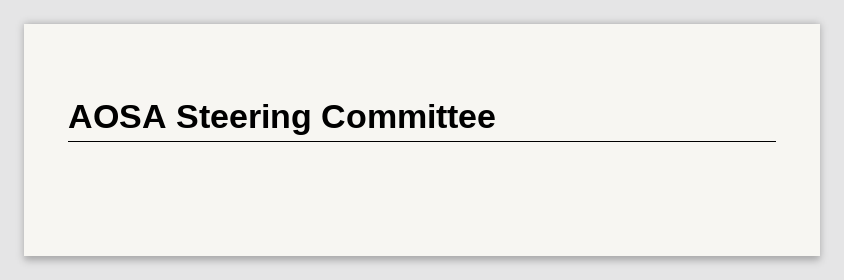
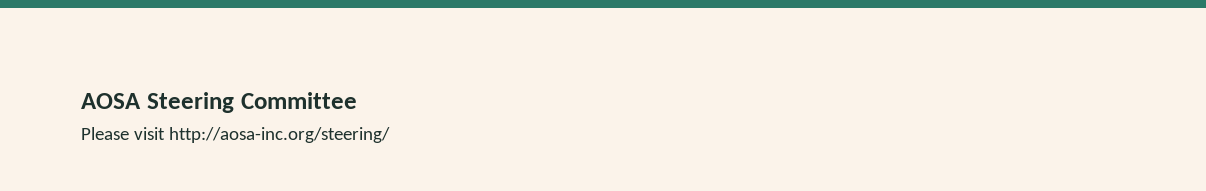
+ Please visit http://aosa-inc.org/steering/

